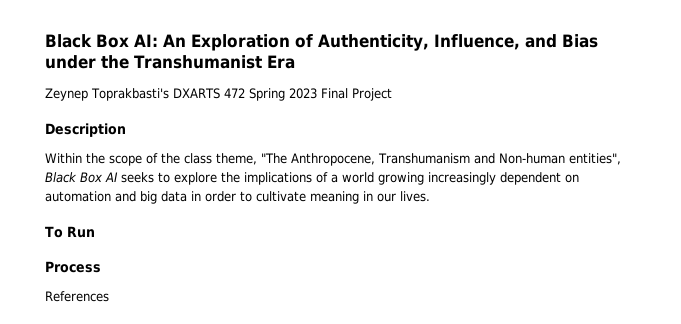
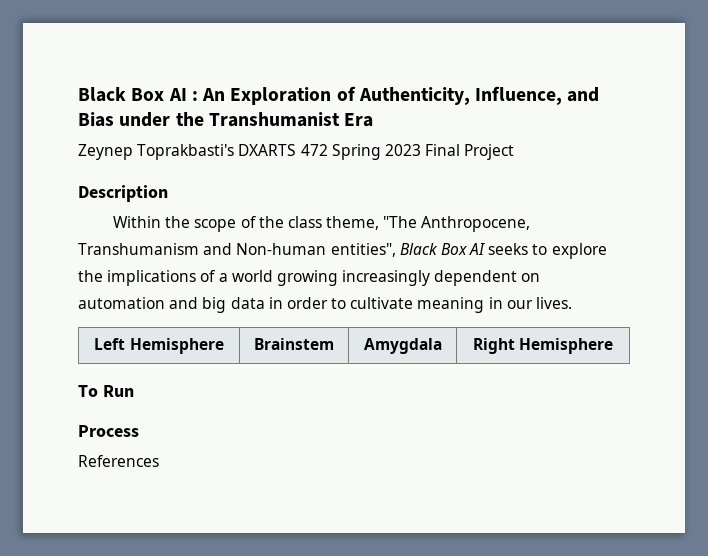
- Black Box AI: An Exploration of Authenticity, Influence, and Bias under the Transhumanist Era
+ Black Box AI : An Exploration of Authenticity, Influence, and Bias under the Transhumanist Era
+ Left Hemisphere | Brainstem | Amygdala | Right Hemisphere

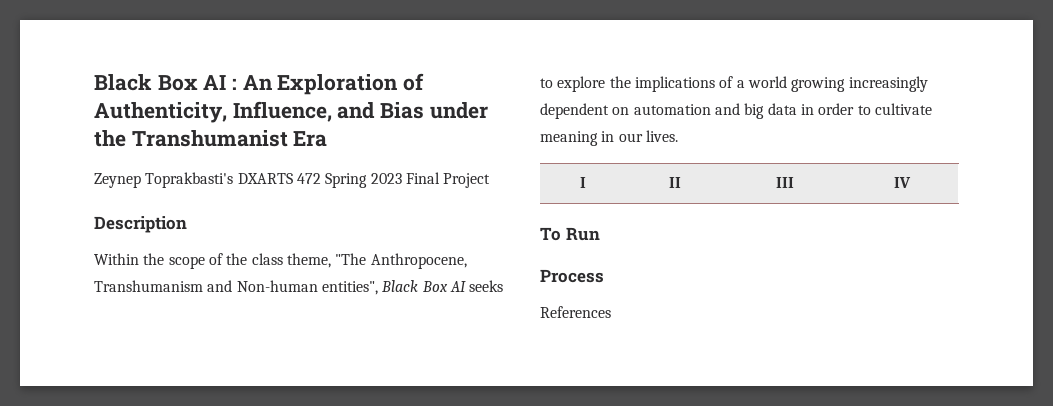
- Left Hemisphere | Brainstem | Amygdala | Right Hemisphere
+ I | II | III | IV

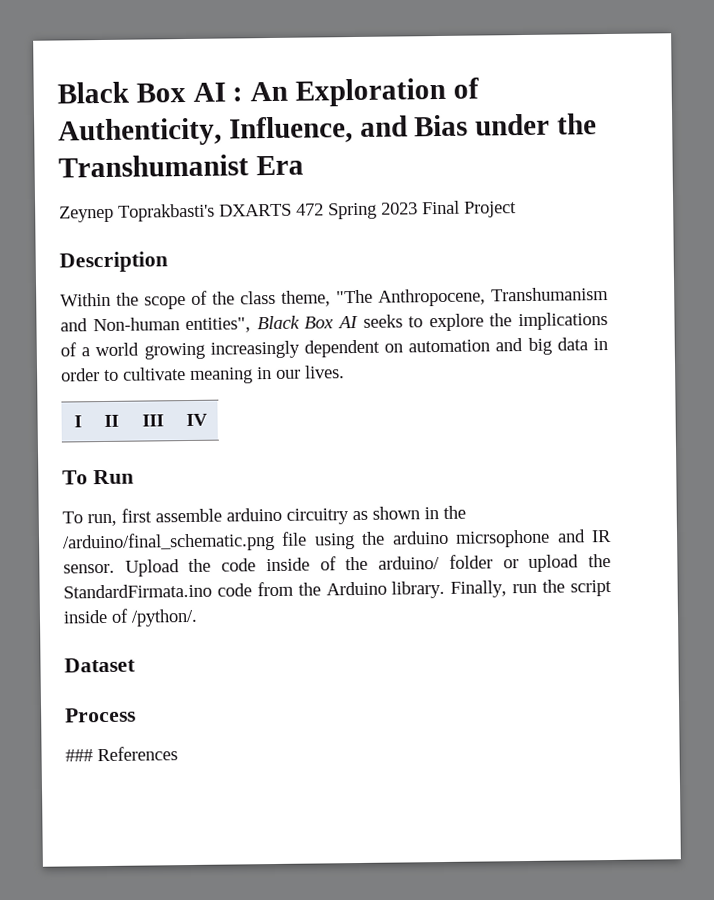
+ To run, first assemble arduino circuitry as shown in the /arduino/final_schematic.png file using the arduino micrsophone and IR sensor. Upload the code inside of the arduino/ folder or upload the StandardFirmata.ino code from the Arduino library. Finally, run the script inside of /python/.
+ Dataset
- References
+ ### References

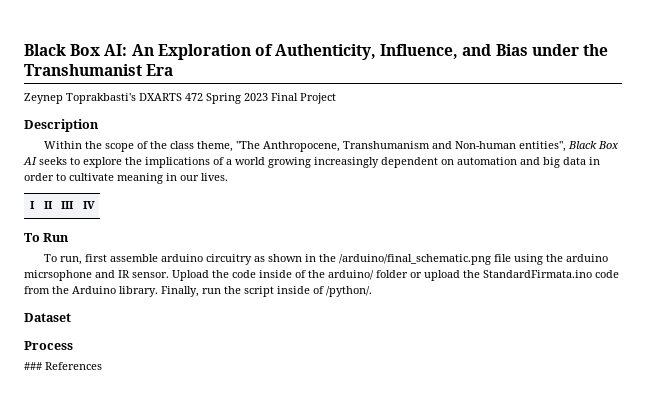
- Black Box AI : An Exploration of Authenticity, Influence, and Bias under the Transhumanist Era
+ Black Box AI: An Exploration of Authenticity, Influence, and Bias under the Transhumanist Era

